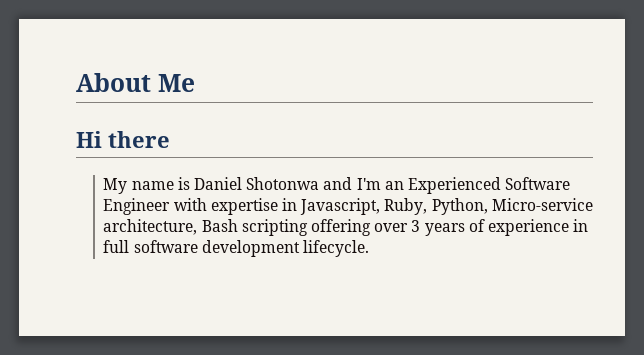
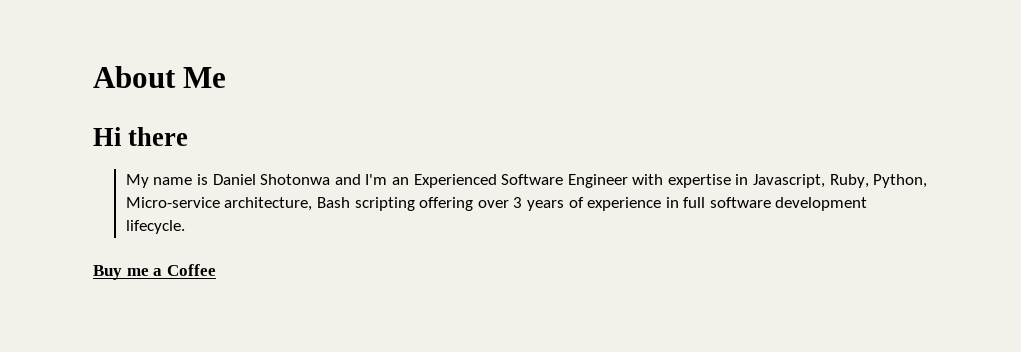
+ Buy me a Coffee

